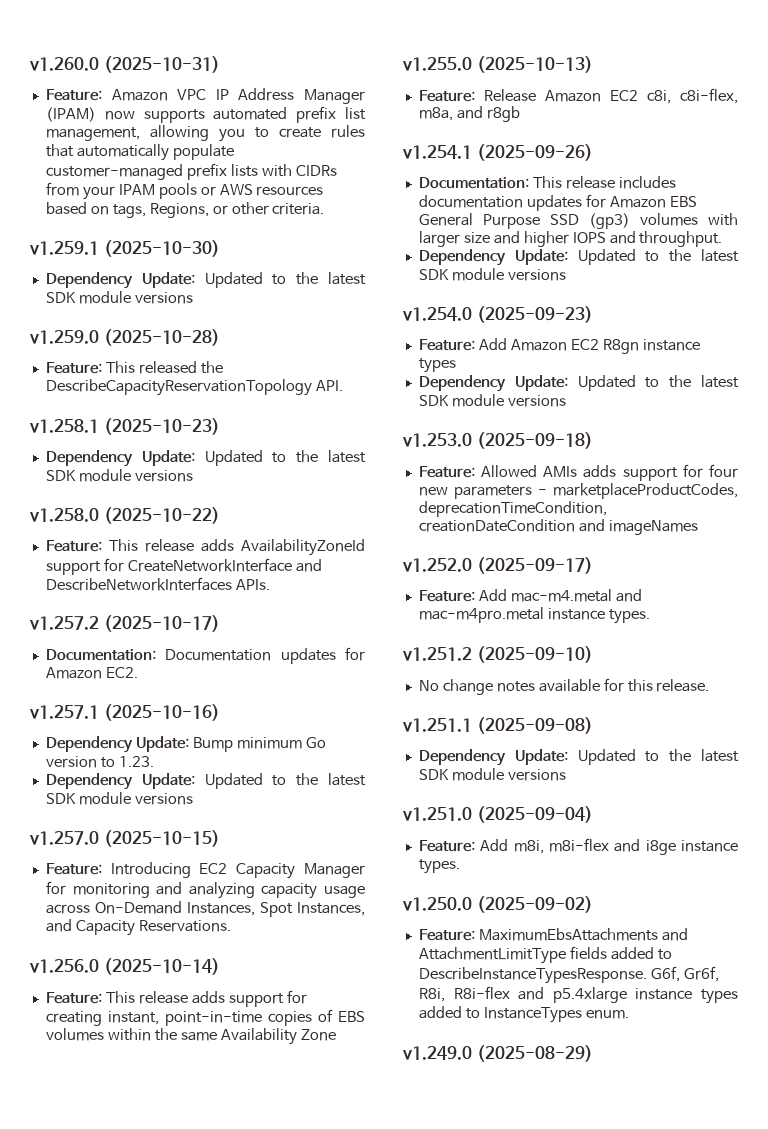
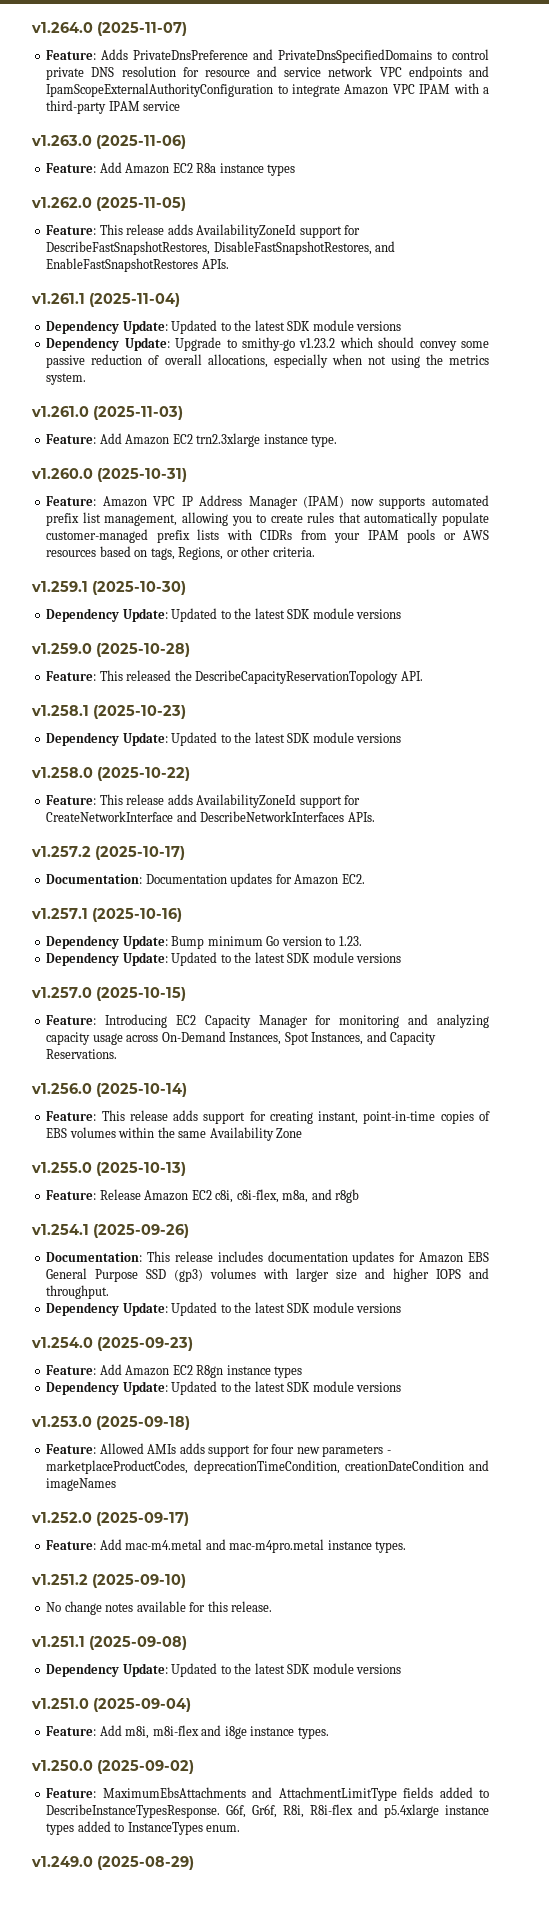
+ v1.264.0 (2025-11-07)
+ Feature: Adds PrivateDnsPreference and PrivateDnsSpecifiedDomains to control private DNS resolution for resource and service network VPC endpoints and IpamScopeExternalAuthorityConfiguration to integrate Amazon VPC IPAM with a third-party IPAM service
+ v1.263.0 (2025-11-06)
+ Feature: Add Amazon EC2 R8a instance types
+ v1.262.0 (2025-11-05)
+ Feature: This release adds AvailabilityZoneId support for DescribeFastSnapshotRestores, DisableFastSnapshotRestores, and EnableFastSnapshotRestores APIs.
+ v1.261.1 (2025-11-04)
+ Dependency Update: Updated to the latest SDK module versions
+ Dependency Update: Upgrade to smithy-go v1.23.2 which should convey some passive reduction of overall allocations, especially when not using the metrics system.
+ v1.261.0 (2025-11-03)
+ Feature: Add Amazon EC2 trn2.3xlarge instance type.

